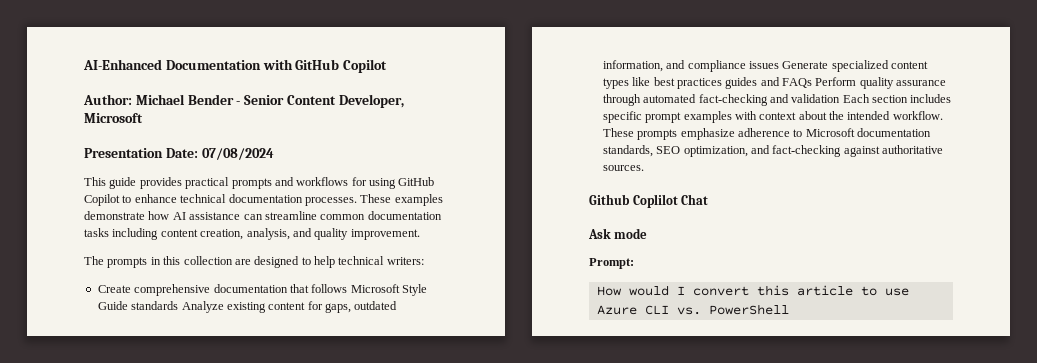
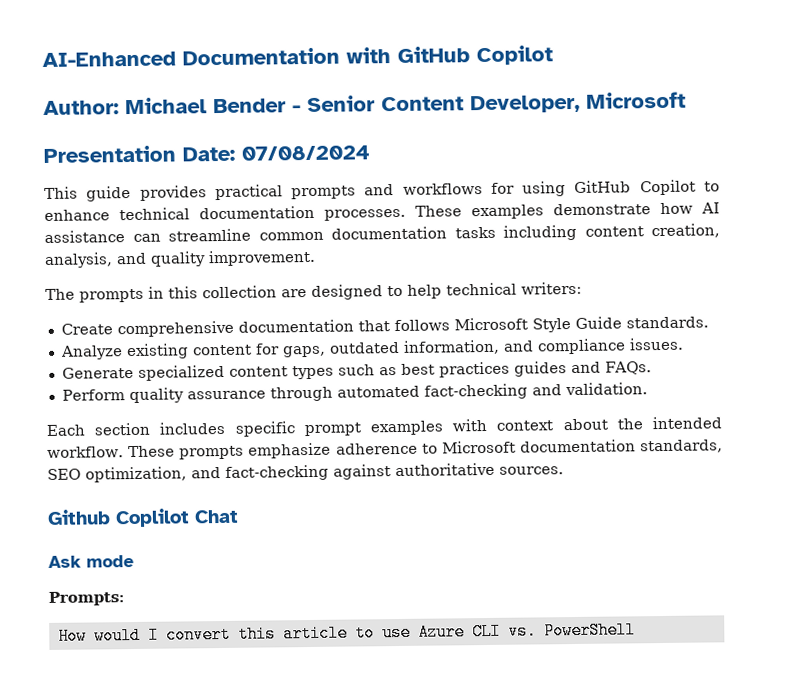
- Create comprehensive documentation that follows Microsoft Style Guide standards Analyze existing content for gaps, outdated information, and compliance issues Generate specialized content types like best practices guides and FAQs Perform quality assurance through automated fact-checking and validation Each section includes specific prompt examples with context about the intended workflow.
+ Create comprehensive documentation that follows Microsoft Style Guide standards.
+ Analyze existing content for gaps, outdated information, and compliance issues.
+ Generate specialized content types such as best practices guides and FAQs.
+ Perform quality assurance through automated fact-checking and validation.
+ Each section includes specific prompt examples with context about the intended workflow.
- Prompt:
+ Prompts:

